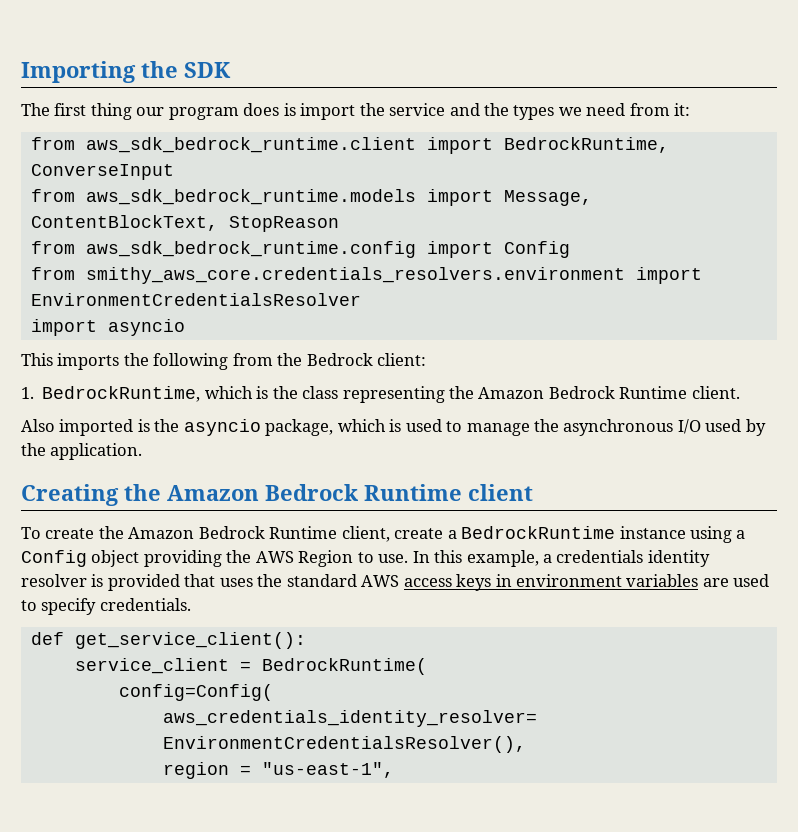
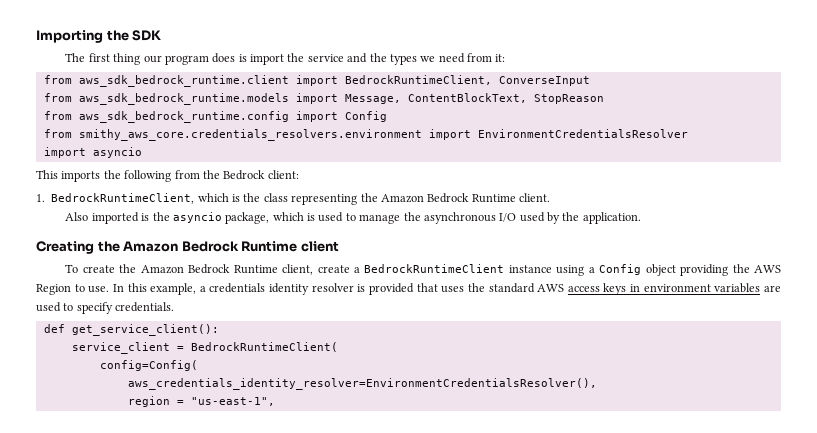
- from aws_sdk_bedrock_runtime.client import BedrockRuntime, ConverseInput
+ from aws_sdk_bedrock_runtime.client import BedrockRuntimeClient, ConverseInput
- 1. BedrockRuntime, which is the class representing the Amazon Bedrock Runtime client.
+ 1. BedrockRuntimeClient, which is the class representing the Amazon Bedrock Runtime client.
- To create the Amazon Bedrock Runtime client, create a BedrockRuntime instance using a Config object providing the AWS Region to use.
+ To create the Amazon Bedrock Runtime client, create a BedrockRuntimeClient instance using a Config object providing the AWS Region to use.
- service_client = BedrockRuntime(
+ service_client = BedrockRuntimeClient(

